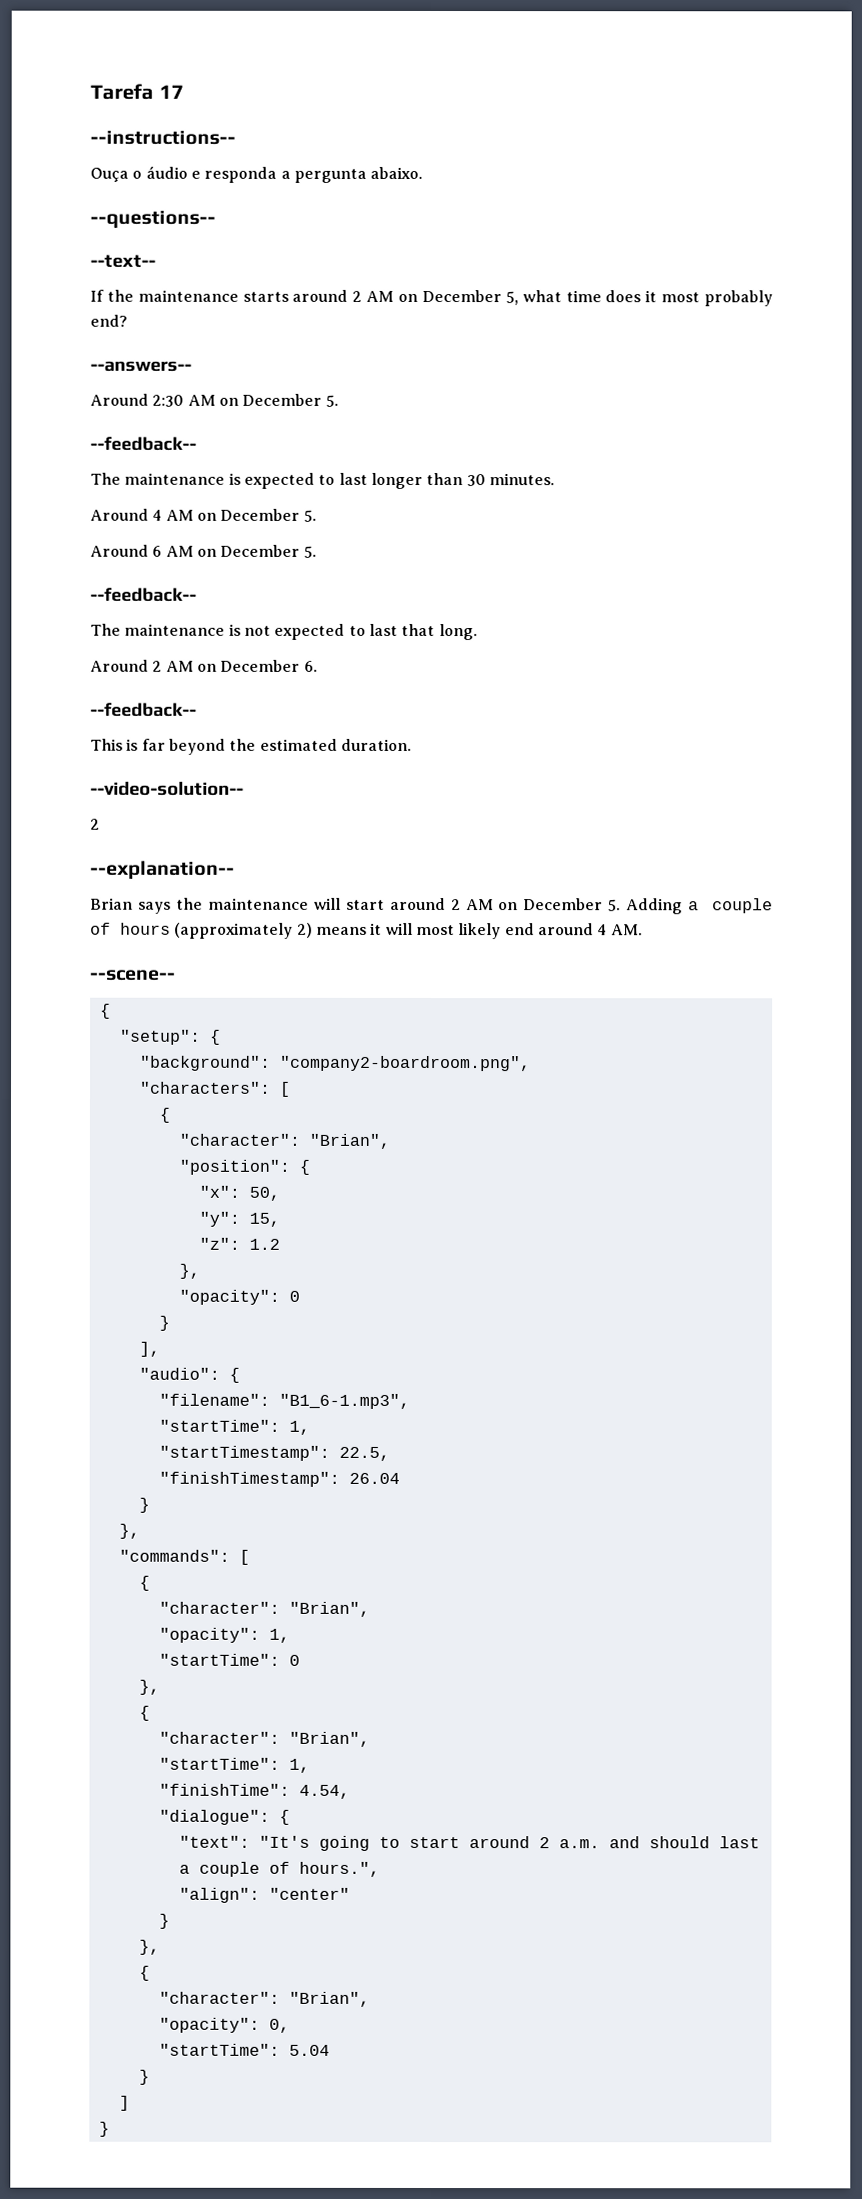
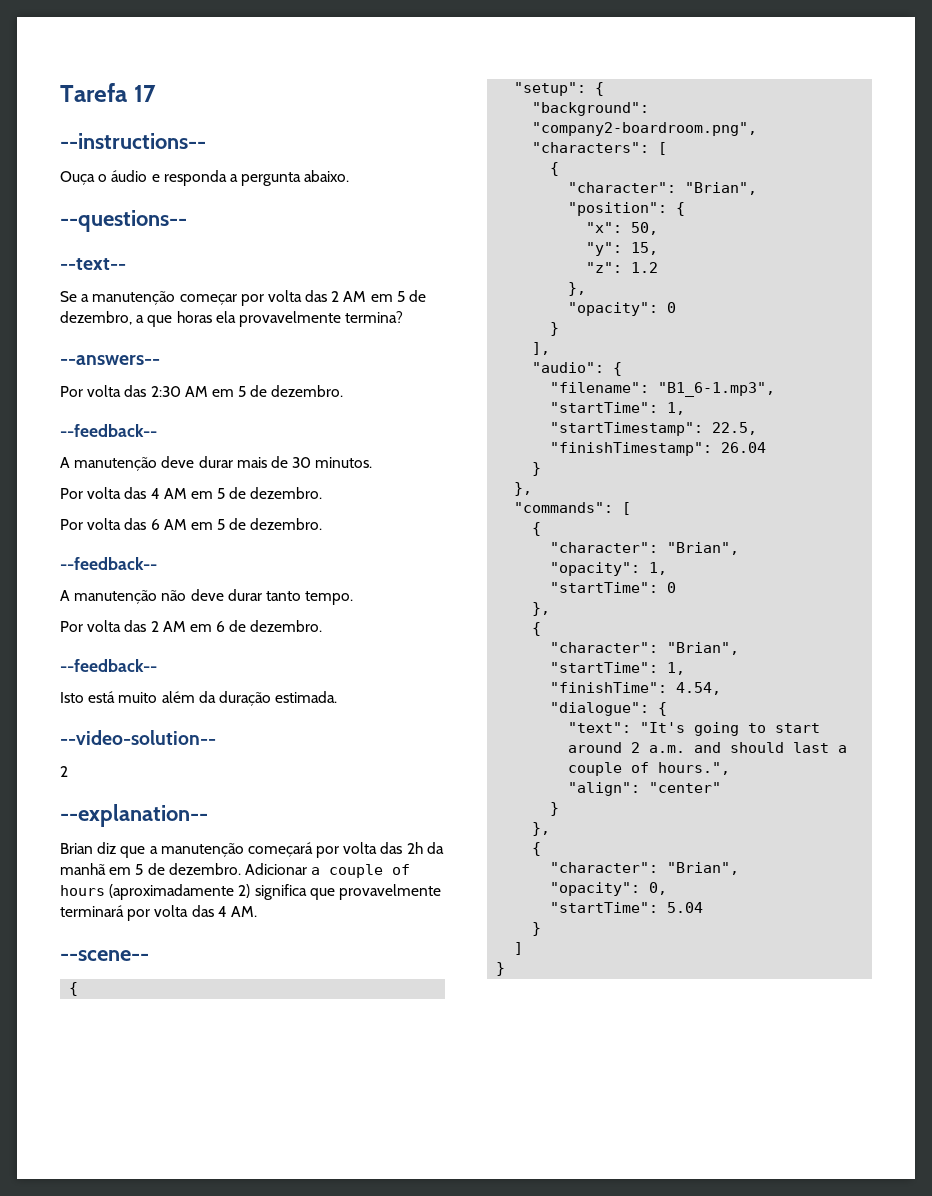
- If the maintenance starts around 2 AM on December 5, what time does it most probably end?
+ Se a manutenção começar por volta das 2 AM em 5 de dezembro, a que horas ela provavelmente termina?
  --answers--
- Around 2:30 AM on December 5.
+ Por volta das 2:30 AM em 5 de dezembro.
  --feedback--
- The maintenance is expected to last longer than 30 minutes.
- Around 4 AM on December 5.
- Around 6 AM on December 5.
+ A manutenção deve durar mais de 30 minutos.
+ Por volta das 4 AM em 5 de dezembro.
+ Por volta das 6 AM em 5 de dezembro.
  --feedback--
- The maintenance is not expected to last that long.
- Around 2 AM on December 6.
+ A manutenção não deve durar tanto tempo.
+ Por volta das 2 AM em 6 de dezembro.
  --feedback--
- This is far beyond the estimated duration.
+ Isto está muito além da duração estimada.
  --video-solution--
  2
  --explanation--
- Brian says the maintenance will start around 2 AM on December 5. Adding a couple of hours (approximately 2) means it will most likely end around 4 AM.
+ Brian diz que a manutenção começará por volta das 2h da manhã em 5 de dezembro. Adicionar a couple of hours (aproximadamente 2) significa que provavelmente terminará por volta das 4 AM.

